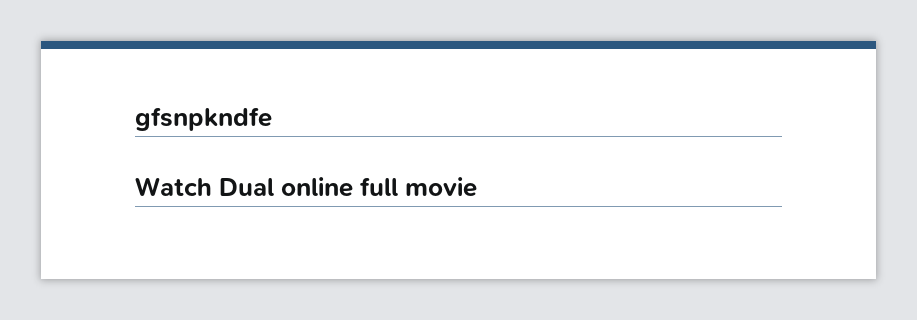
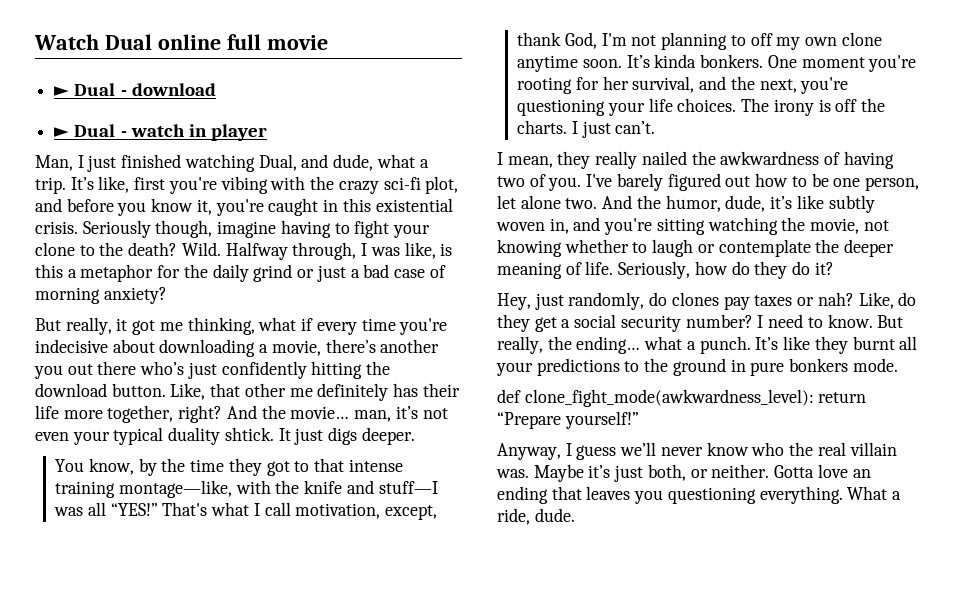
- gfsnpkndfe
+ ► Dual - download
+ ► Dual - watch in player
+ Man, I just finished watching Dual, and dude, what a trip. It’s like, first you're vibing with the crazy sci-fi plot, and before you know it, you're caught in this existential crisis. Seriously though, imagine having to fight your clone to the death? Wild. Halfway through, I was like, is this a metaphor for the daily grind or just a bad case of morning anxiety?
+ But really, it got me thinking, what if every time you're indecisive about downloading a movie, there’s another you out there who’s just confidently hitting the download button. Like, that other me definitely has their life more together, right? And the movie… man, it’s not even your typical duality shtick. It just digs deeper.
+ You know, by the time they got to that intense training montage—like, with the knife and stuff—I was all “YES!” That's what I call motivation, except, thank God, I'm not planning to off my own clone anytime soon. It’s kinda bonkers. One moment you're rooting for her survival, and the next, you're questioning your life choices. The irony is off the charts. I just can’t.
+ I mean, they really nailed the awkwardness of having two of you. I've barely figured out how to be one person, let alone two. And the humor, dude, it’s like subtly woven in, and you're sitting watching the movie, not knowing whether to laugh or contemplate the deeper meaning of life. Seriously, how do they do it?
+ Hey, just randomly, do clones pay taxes or nah? Like, do they get a social security number? I need to know. But really, the ending… what a punch. It’s like they burnt all your predictions to the ground in pure bonkers mode.
+ def clone_fight_mode(awkwardness_level): return “Prepare yourself!”
+ Anyway, I guess we’ll never know who the real villain was. Maybe it’s just both, or neither. Gotta love an ending that leaves you questioning everything. What a ride, dude.

